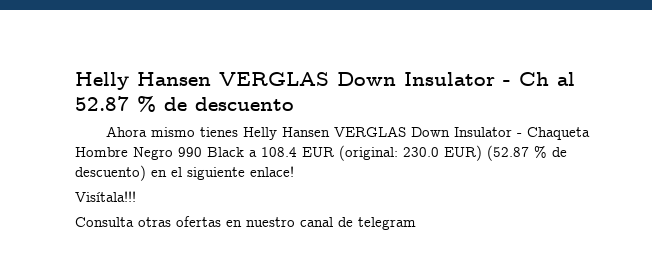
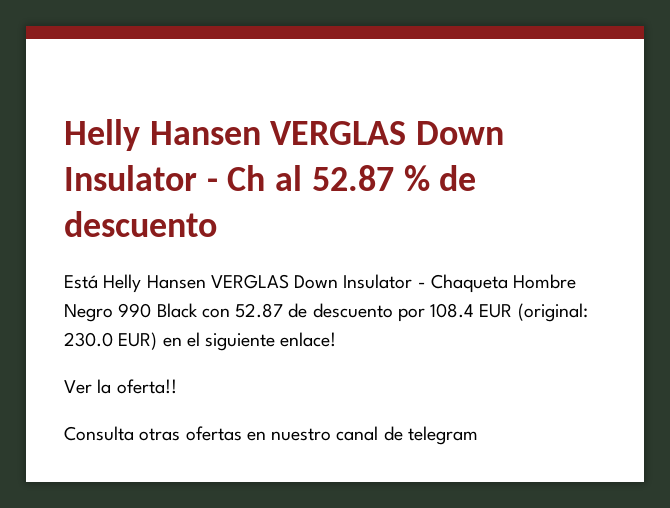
- Ahora mismo tienes Helly Hansen VERGLAS Down Insulator - Chaqueta Hombre Negro 990 Black a 108.4 EUR (original: 230.0 EUR) (52.87 % de descuento) en el siguiente enlace!
+ Está Helly Hansen VERGLAS Down Insulator - Chaqueta Hombre Negro 990 Black con 52.87 de descuento por 108.4 EUR (original: 230.0 EUR) en el siguiente enlace!
- Visítala!!!
+ Ver la oferta!!

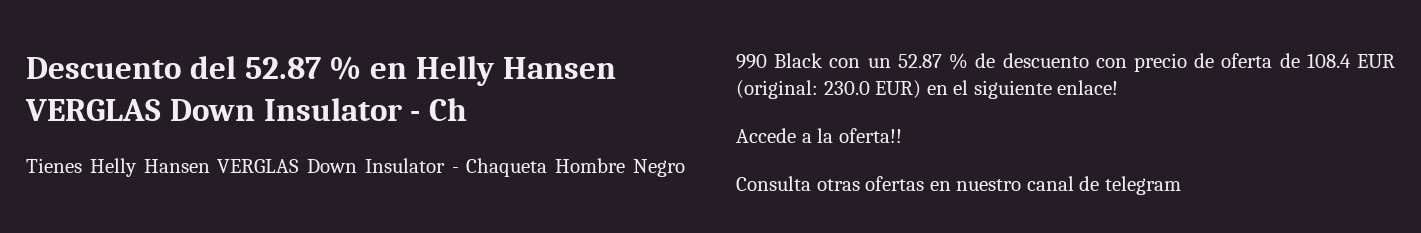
- Helly Hansen VERGLAS Down Insulator - Ch al 52.87 % de descuento
- Está Helly Hansen VERGLAS Down Insulator - Chaqueta Hombre Negro 990 Black con 52.87 de descuento por 108.4 EUR (original: 230.0 EUR) en el siguiente enlace!
+ Descuento del 52.87 % en Helly Hansen VERGLAS Down Insulator - Ch
+ Tienes Helly Hansen VERGLAS Down Insulator - Chaqueta Hombre Negro 990 Black con un 52.87 % de descuento con precio de oferta de 108.4 EUR (original: 230.0 EUR) en el siguiente enlace!
- Ver la oferta!!
+ Accede a la oferta!!

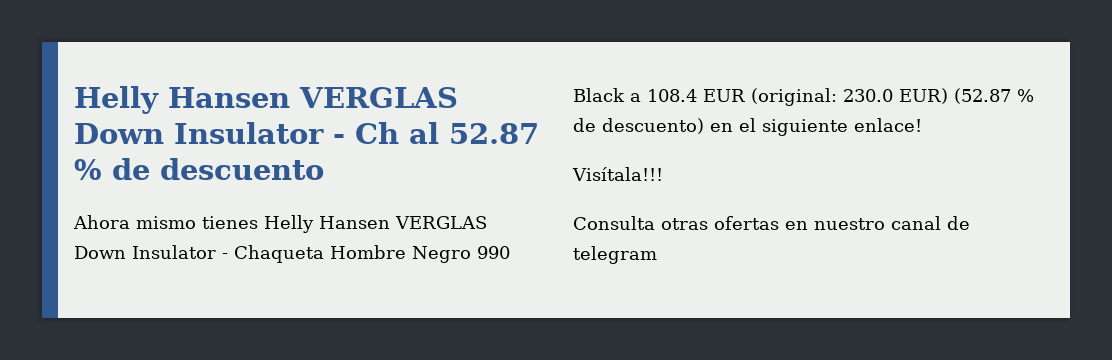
- Descuento del 52.87 % en Helly Hansen VERGLAS Down Insulator - Ch
- Tienes Helly Hansen VERGLAS Down Insulator - Chaqueta Hombre Negro 990 Black con un 52.87 % de descuento con precio de oferta de 108.4 EUR (original: 230.0 EUR) en el siguiente enlace!
+ Helly Hansen VERGLAS Down Insulator - Ch al 52.87 % de descuento
+ Ahora mismo tienes Helly Hansen VERGLAS Down Insulator - Chaqueta Hombre Negro 990 Black a 108.4 EUR (original: 230.0 EUR) (52.87 % de descuento) en el siguiente enlace!
- Accede a la oferta!!
+ Visítala!!!

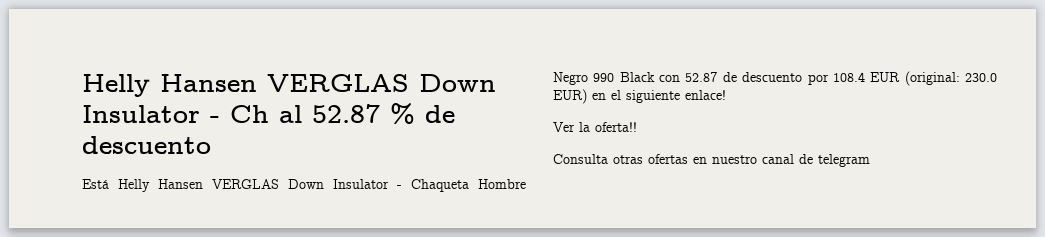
- Ahora mismo tienes Helly Hansen VERGLAS Down Insulator - Chaqueta Hombre Negro 990 Black a 108.4 EUR (original: 230.0 EUR) (52.87 % de descuento) en el siguiente enlace!
+ Está Helly Hansen VERGLAS Down Insulator - Chaqueta Hombre Negro 990 Black con 52.87 de descuento por 108.4 EUR (original: 230.0 EUR) en el siguiente enlace!
- Visítala!!!
+ Ver la oferta!!

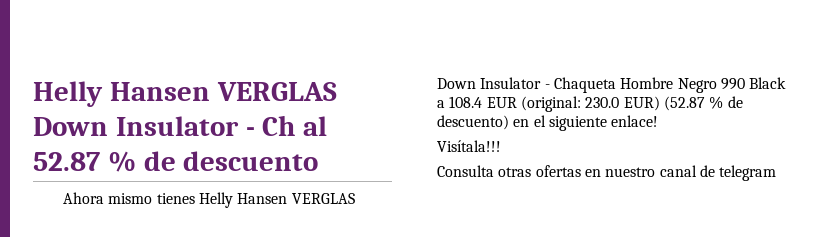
- Está Helly Hansen VERGLAS Down Insulator - Chaqueta Hombre Negro 990 Black con 52.87 de descuento por 108.4 EUR (original: 230.0 EUR) en el siguiente enlace!
+ Ahora mismo tienes Helly Hansen VERGLAS Down Insulator - Chaqueta Hombre Negro 990 Black a 108.4 EUR (original: 230.0 EUR) (52.87 % de descuento) en el siguiente enlace!
- Ver la oferta!!
+ Visítala!!!

